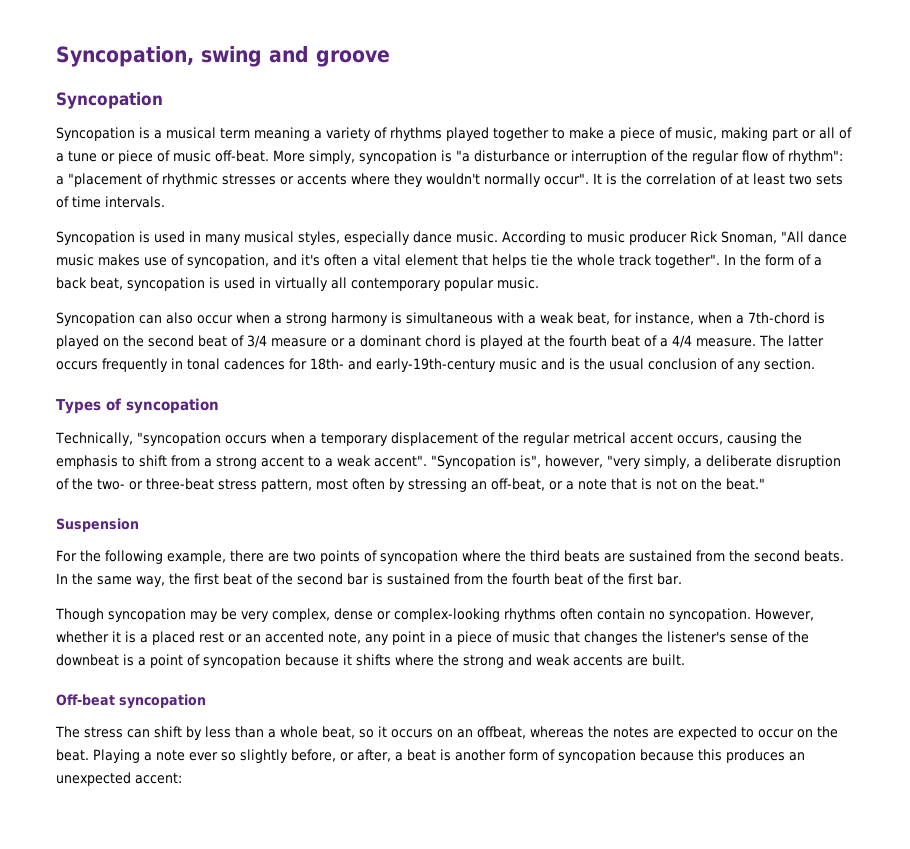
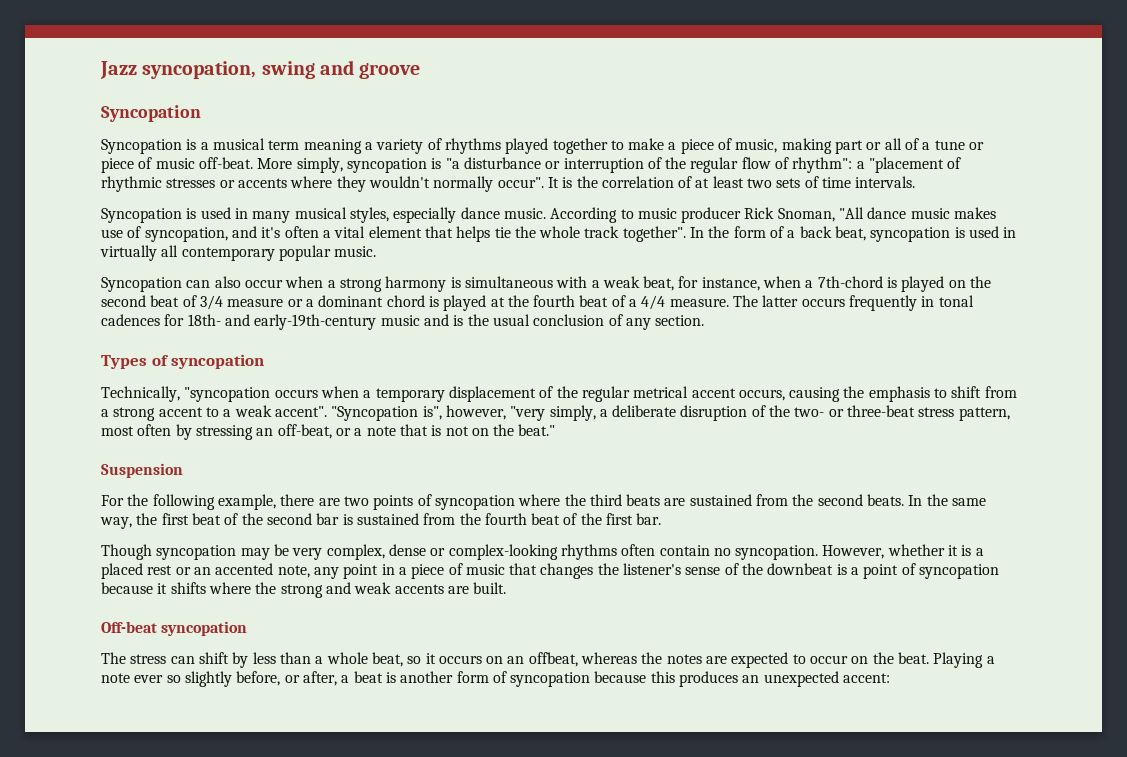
- Syncopation, swing and groove
+ Jazz syncopation, swing and groove

